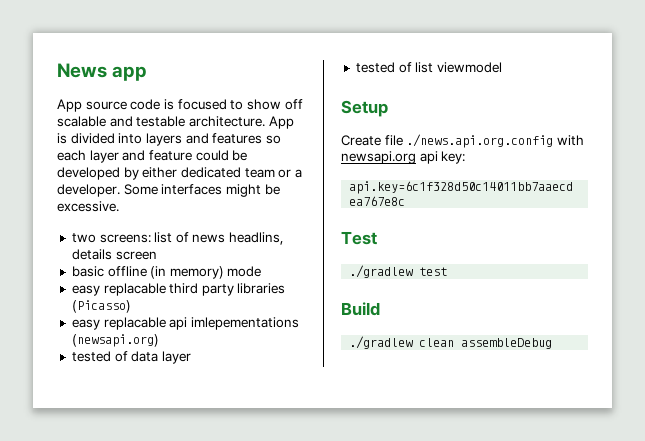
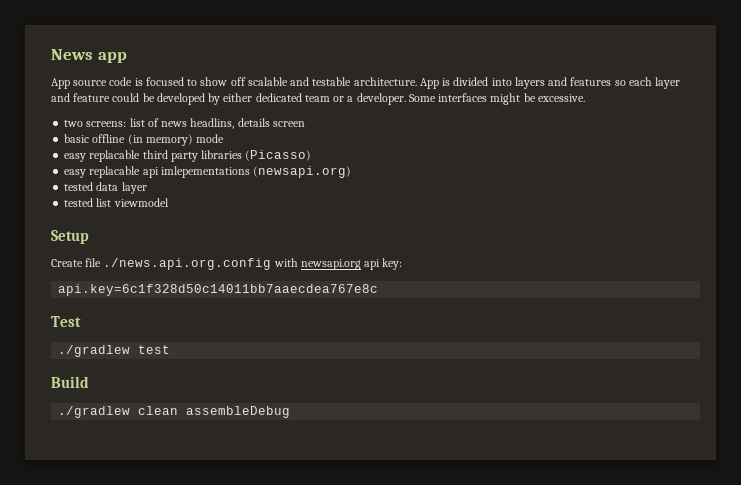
- tested of data layer
+ tested data layer
- tested of list viewmodel
+ tested list viewmodel

